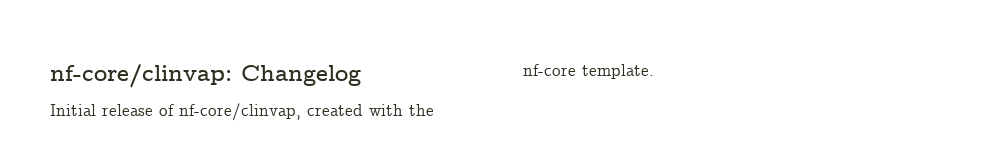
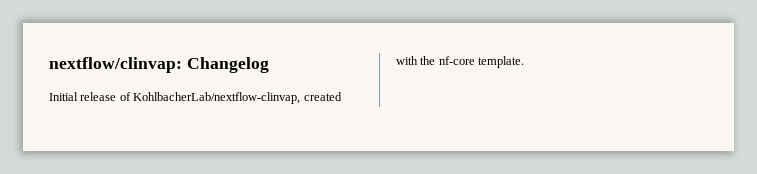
- nf-core/clinvap: Changelog
+ nextflow/clinvap: Changelog
- Initial release of nf-core/clinvap, created with the nf-core template.
+ Initial release of KohlbacherLab/nextflow-clinvap, created with the nf-core template.

